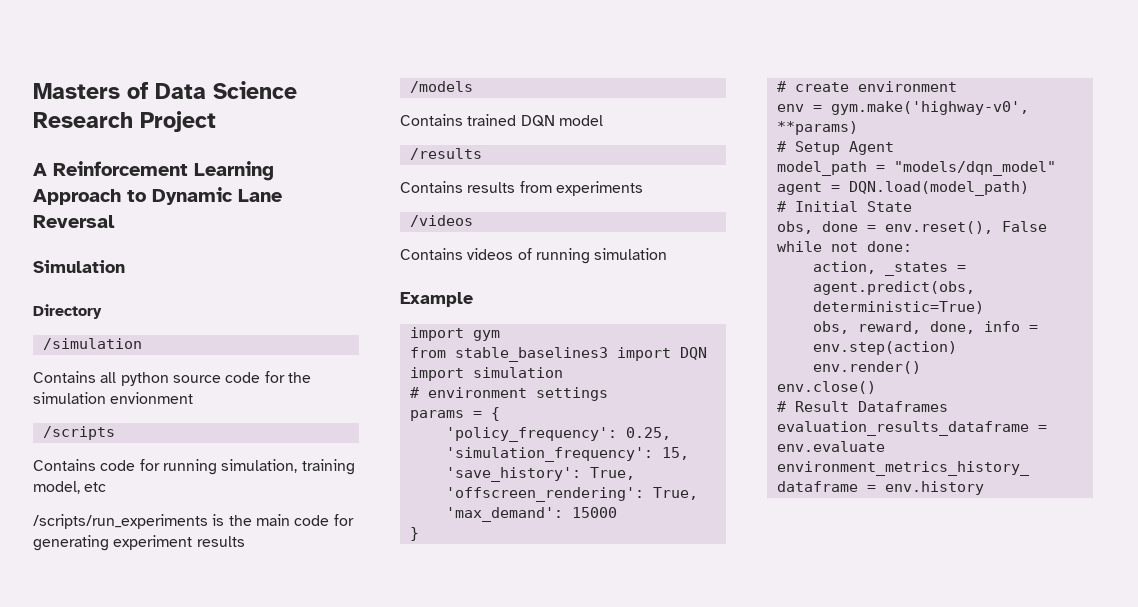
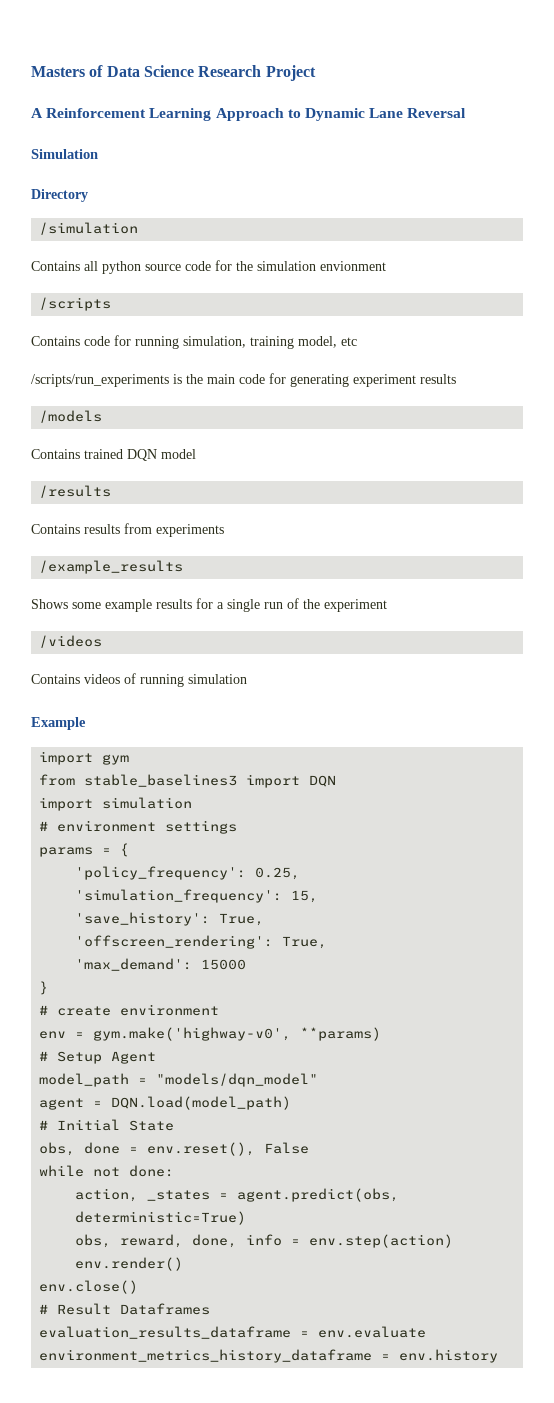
+ /example_results
+ Shows some example results for a single run of the experiment

